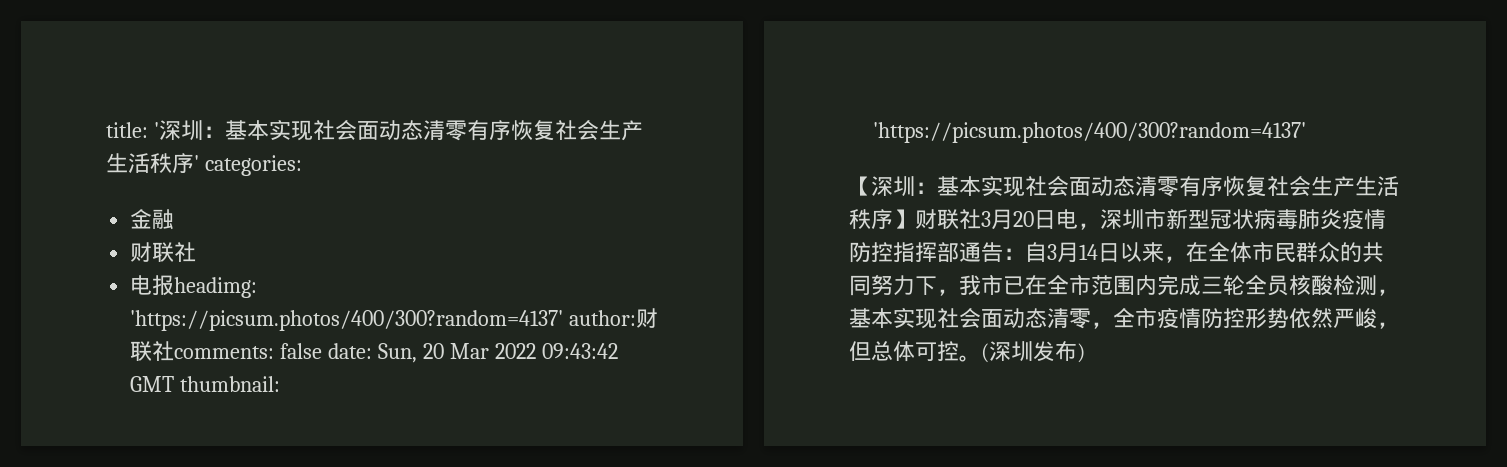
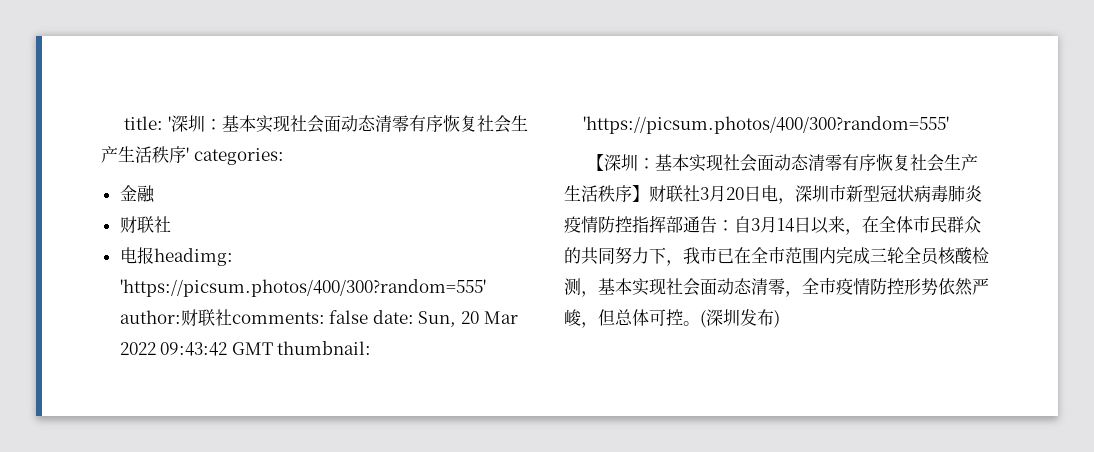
- 电报headimg: 'https://picsum.photos/400/300?random=4137' author:财联社comments: false date: Sun, 20 Mar 2022 09:43:42 GMT thumbnail: 'https://picsum.photos/400/300?random=4137'
+ 电报headimg: 'https://picsum.photos/400/300?random=555' author:财联社comments: false date: Sun, 20 Mar 2022 09:43:42 GMT thumbnail: 'https://picsum.photos/400/300?random=555'

